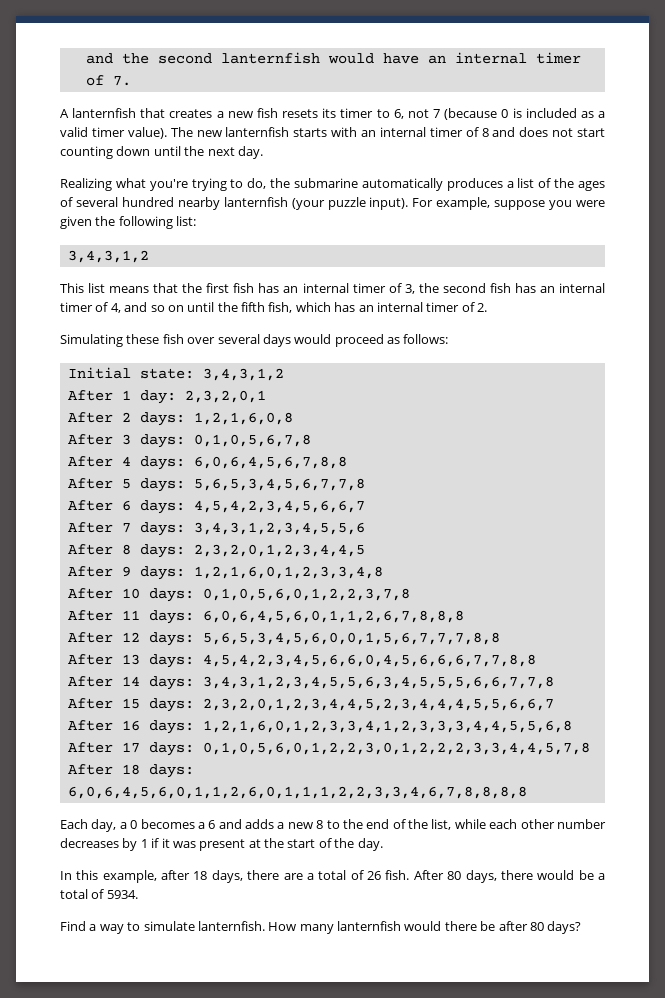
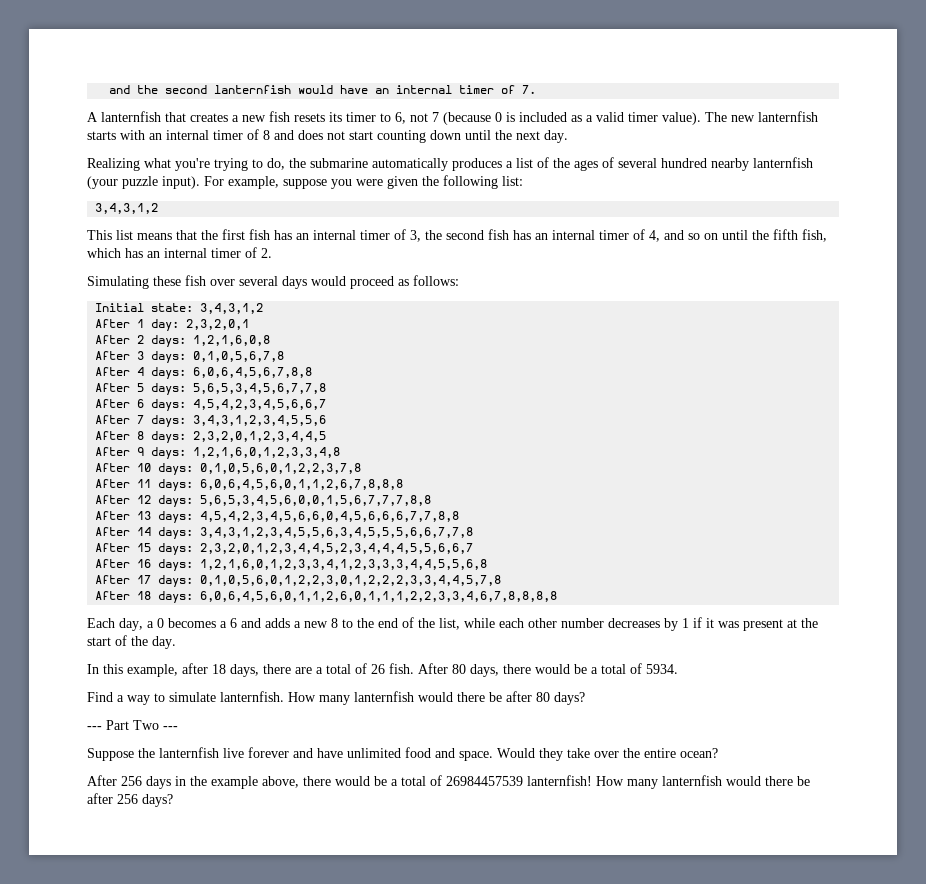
+ --- Part Two ---
+ Suppose the lanternfish live forever and have unlimited food and space. Would they take over the entire ocean?
+ After 256 days in the example above, there would be a total of 26984457539 lanternfish! How many lanternfish would there be after 256 days?

